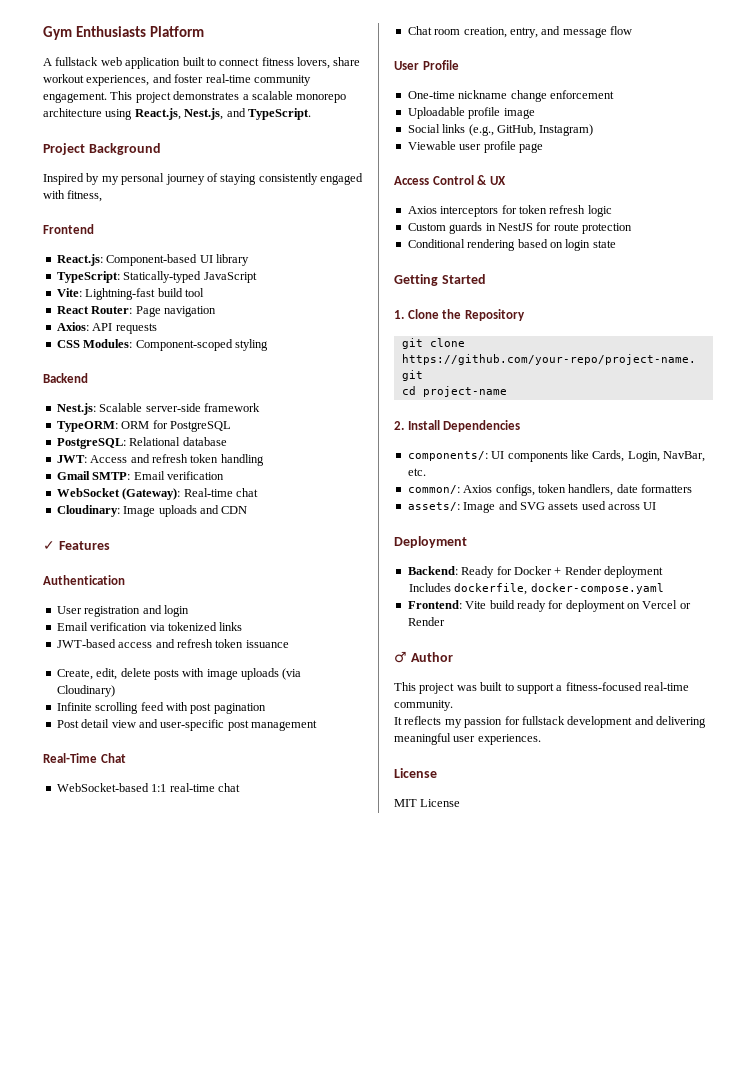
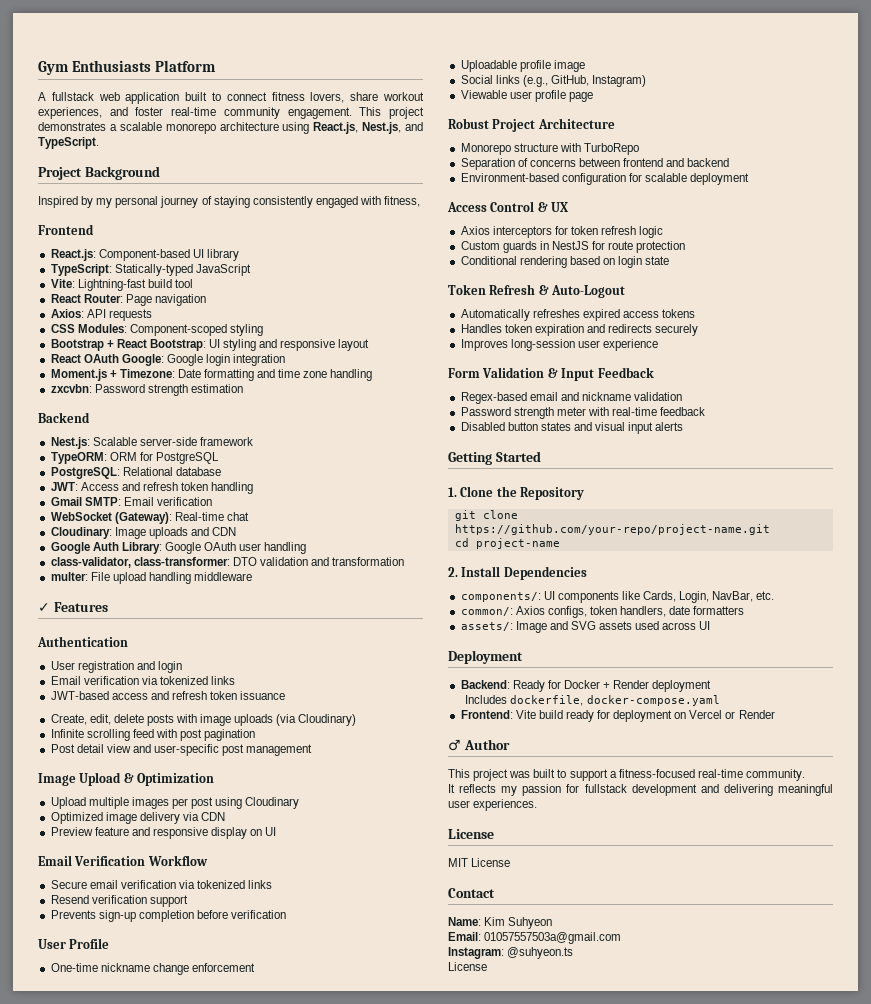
+ Bootstrap + React Bootstrap: UI styling and responsive layout
+ React OAuth Google: Google login integration
+ Moment.js + Timezone: Date formatting and time zone handling
+ zxcvbn: Password strength estimation
+ Google Auth Library: Google OAuth user handling
+ class-validator, class-transformer: DTO validation and transformation
+ multer: File upload handling middleware
- Real-Time Chat
- WebSocket-based 1:1 real-time chat
- Chat room creation, entry, and message flow
+ Image Upload & Optimization
+ Upload multiple images per post using Cloudinary
+ Optimized image delivery via CDN
+ Preview feature and responsive display on UI
+ Email Verification Workflow
+ Secure email verification via tokenized links
+ Resend verification support
+ Prevents sign-up completion before verification
+ Robust Project Architecture
+ Monorepo structure with TurboRepo
+ Separation of concerns between frontend and backend
+ Environment-based configuration for scalable deployment
+ Token Refresh & Auto-Logout
+ Automatically refreshes expired access tokens
+ Handles token expiration and redirects securely
+ Improves long-session user experience
+ Form Validation & Input Feedback
+ Regex-based email and nickname validation
+ Password strength meter with real-time feedback
+ Disabled button states and visual input alerts
+ Contact
+ Name: Kim Suhyeon
+ Email: 01057557503a@gmail.com
+ Instagram: @suhyeon.ts
+ License

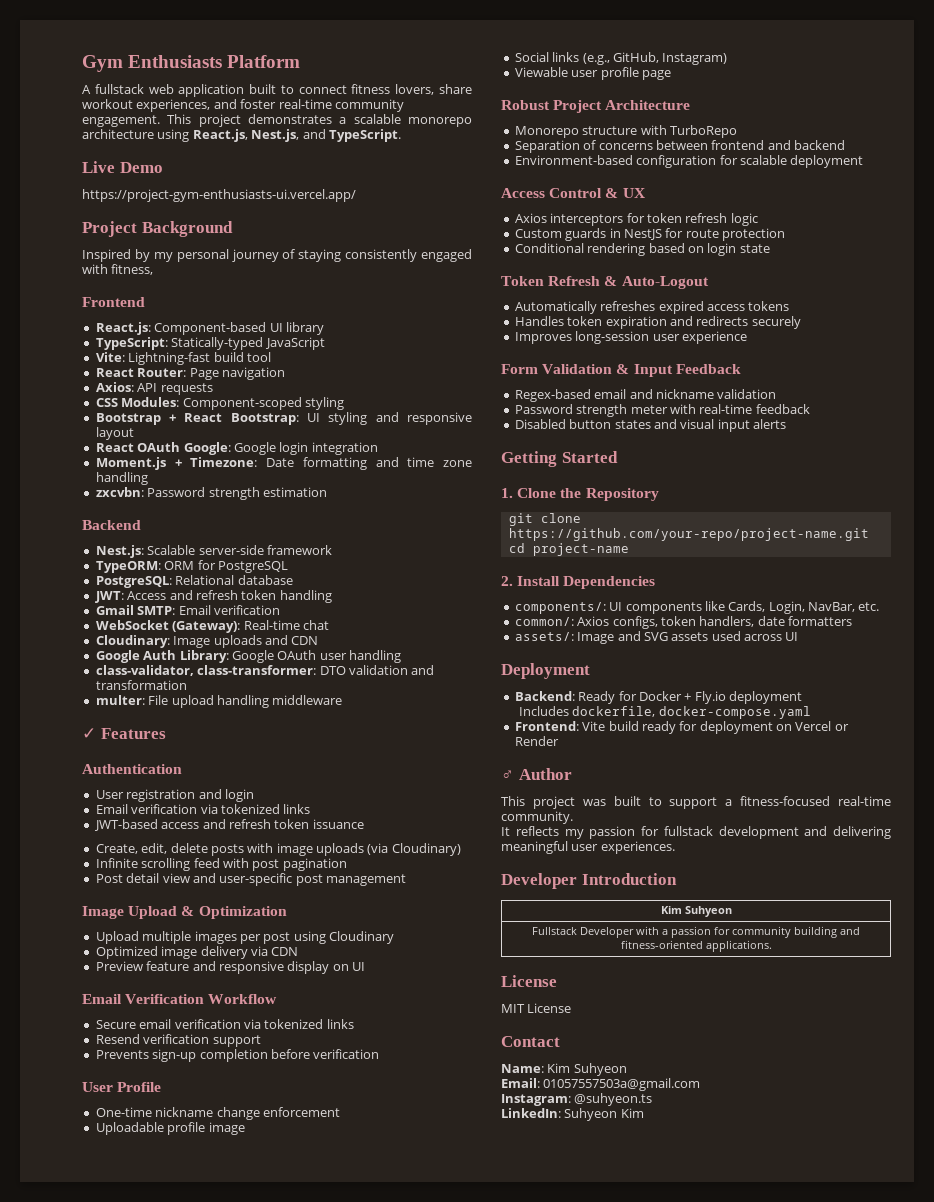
+ Live Demo
+ https://project-gym-enthusiasts-ui.vercel.app/
- Backend: Ready for Docker + Render deployment
+ Backend: Ready for Docker + Fly.io deployment
+ Developer Introduction
+ Kim Suhyeon
+ Fullstack Developer with a passion for community building and fitness-oriented applications.
  Instagram: @suhyeon.ts
- License
+ LinkedIn: Suhyeon Kim

